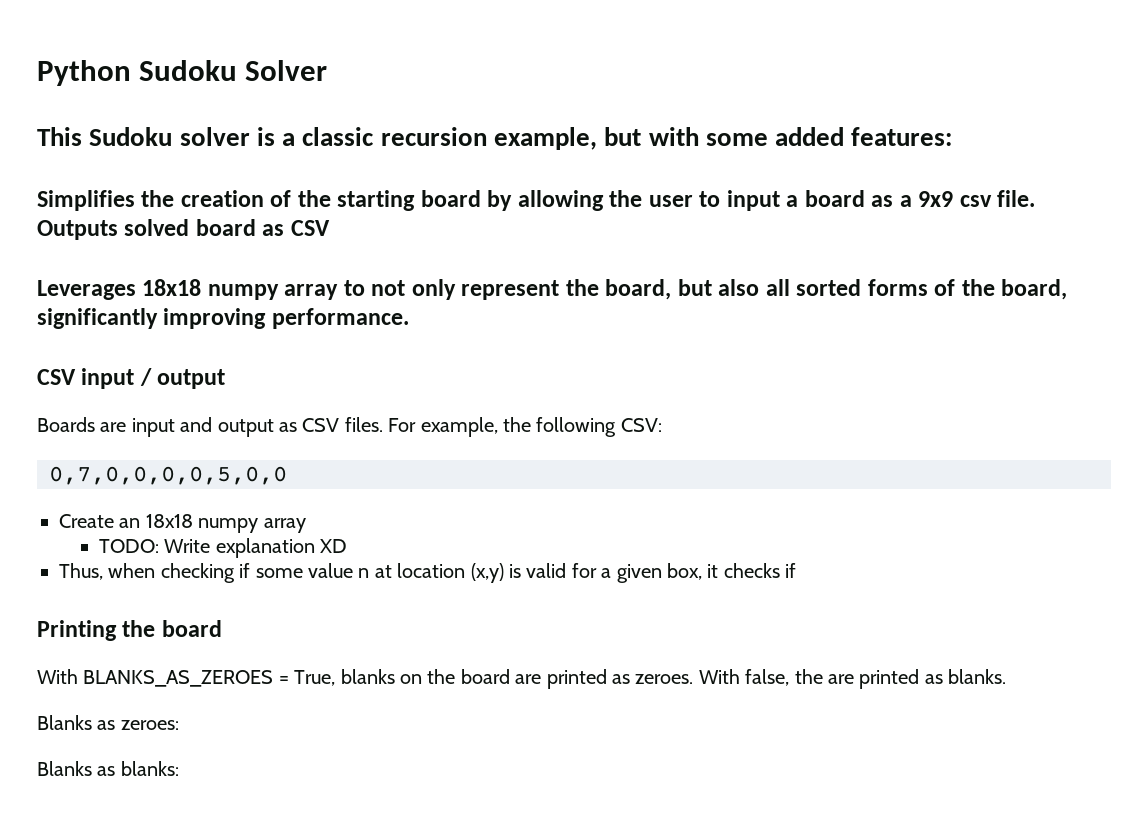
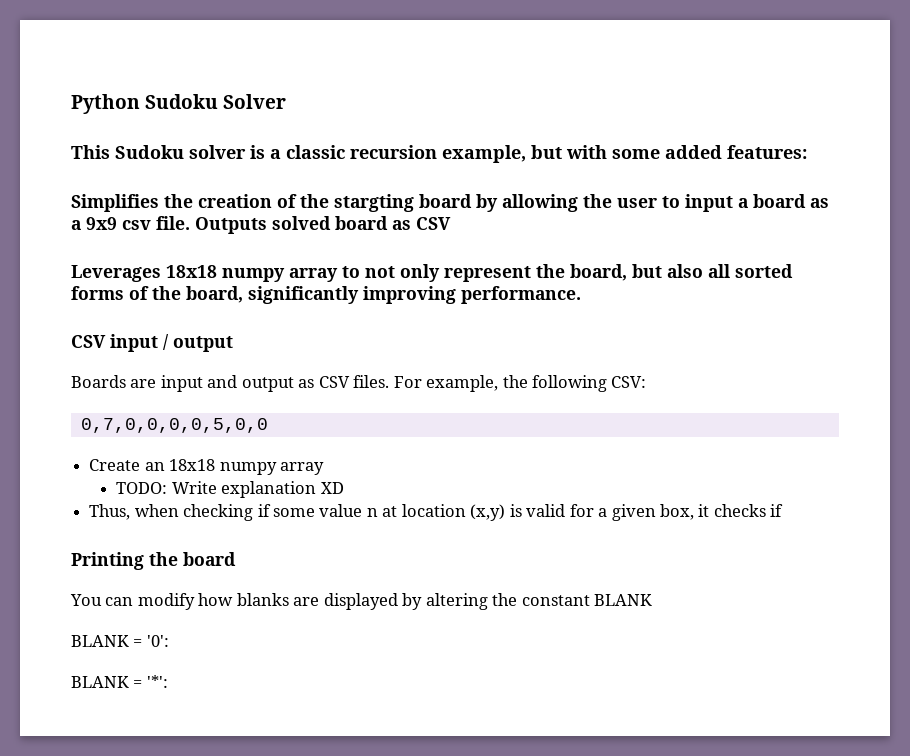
- Simplifies the creation of the starting board by allowing the user to input a board as a 9x9 csv file.
+ Simplifies the creation of the stargting board by allowing the user to input a board as a 9x9 csv file.
- With BLANKS_AS_ZEROES = True, blanks on the board are printed as zeroes. With false, the are printed as blanks.
- Blanks as zeroes:
- Blanks as blanks:
+ You can modify how blanks are displayed by altering the constant BLANK
+ BLANK = '0':
+ BLANK = '*':

